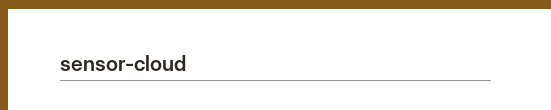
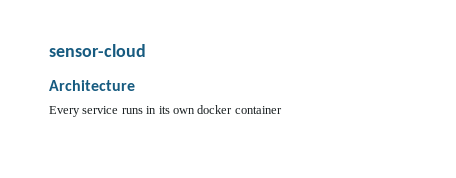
+ Architecture
+ Every service runs in its own docker container

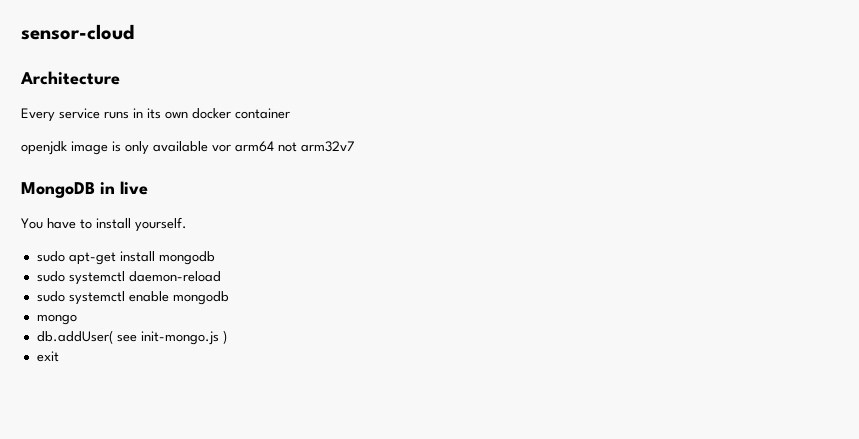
+ openjdk image is only available vor arm64 not arm32v7
+ MongoDB in live
+ You have to install yourself.
+ sudo apt-get install mongodb
+ sudo systemctl daemon-reload
+ sudo systemctl enable mongodb
+ mongo
+ db.addUser( see init-mongo.js )
+ exit

